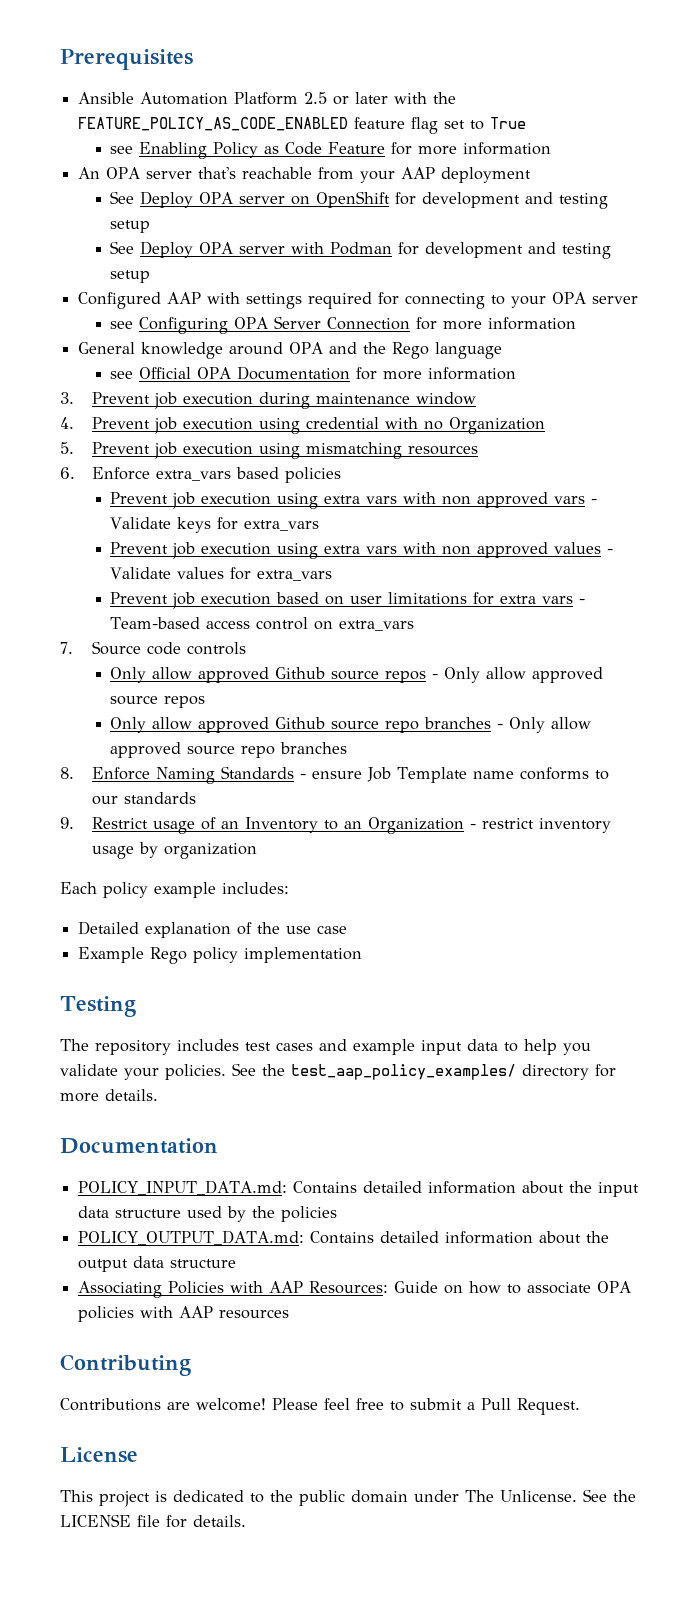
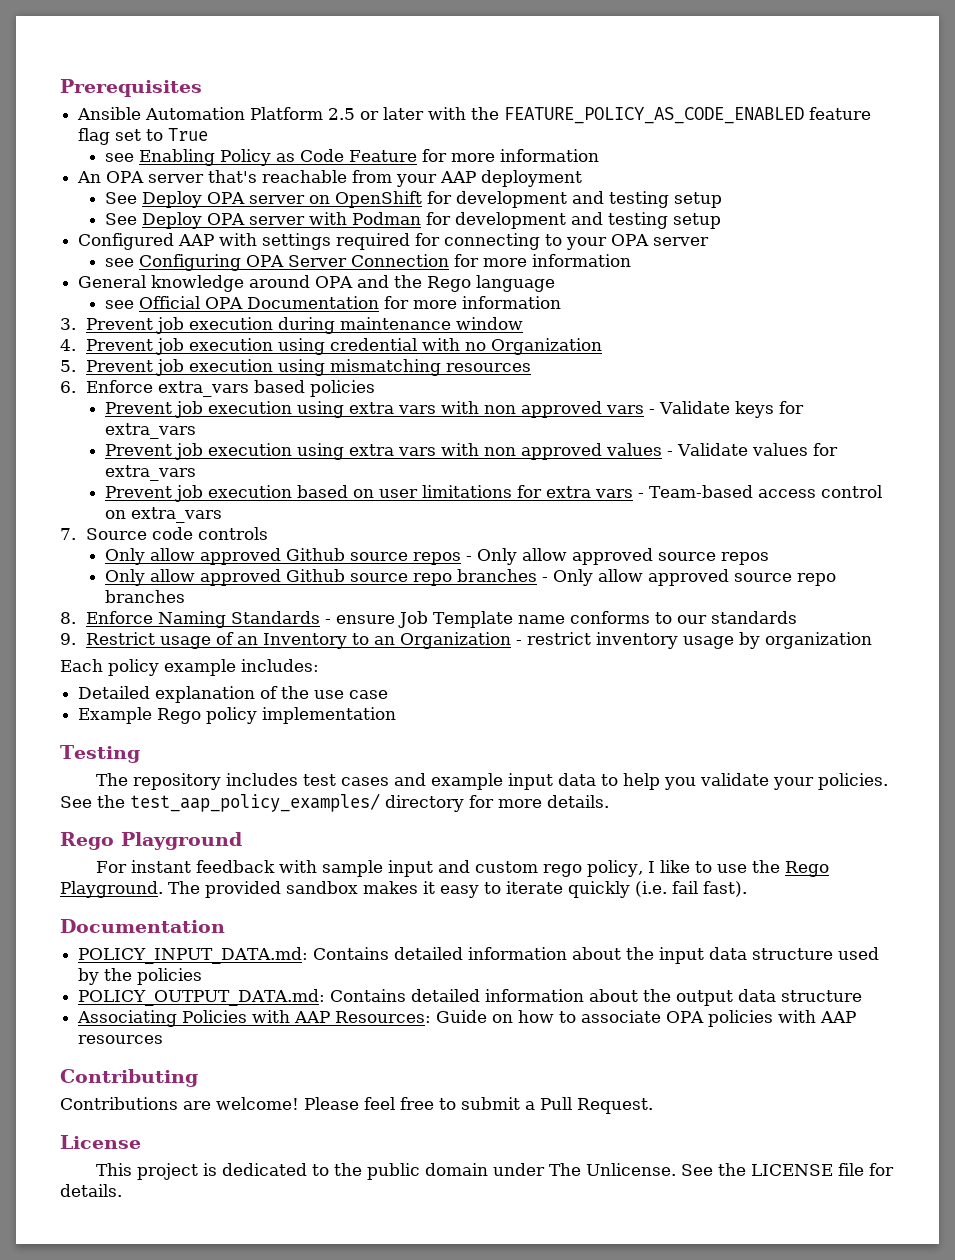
+ Rego Playground
+ For instant feedback with sample input and custom rego policy, I like to use the Rego Playground. The provided sandbox makes it easy to iterate quickly (i.e. fail fast).

